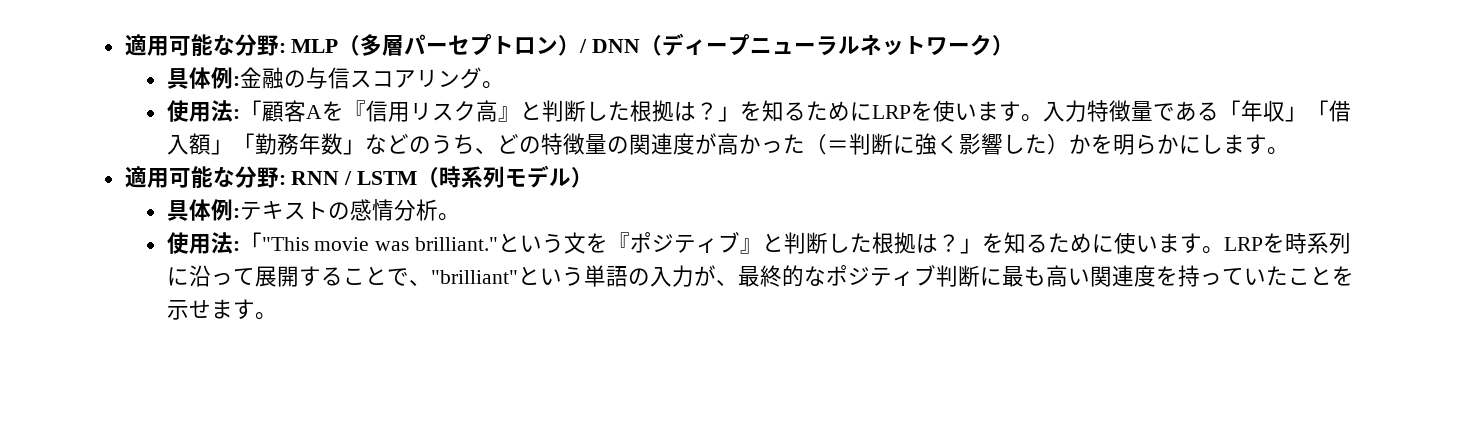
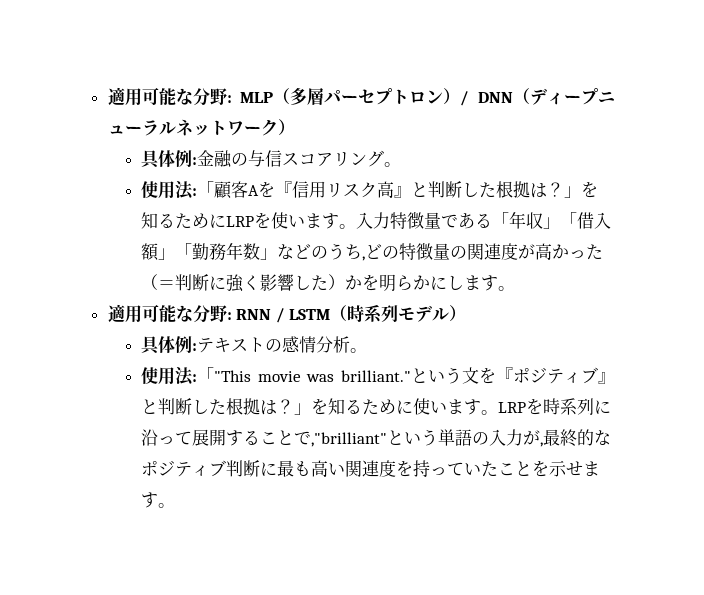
- 入力特徴量である「年収」「借入額」「勤務年数」などのうち、どの特徴量の関連度が高かった（＝判断に強く影響した）かを明らかにします。
+ 入力特徴量である「年収」「借入額」「勤務年数」などのうち,どの特徴量の関連度が高かった（＝判断に強く影響した）かを明らかにします。
- LRPを時系列に沿って展開することで、"brilliant"という単語の入力が、最終的なポジティブ判断に最も高い関連度を持っていたことを示せます。
+ LRPを時系列に沿って展開することで,"brilliant"という単語の入力が,最終的なポジティブ判断に最も高い関連度を持っていたことを示せます。

